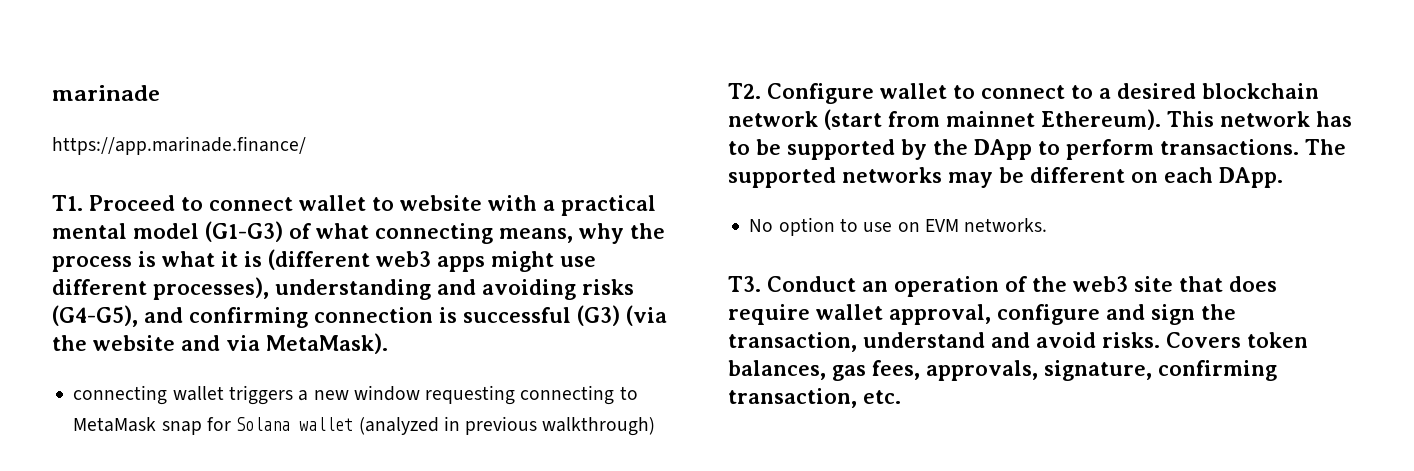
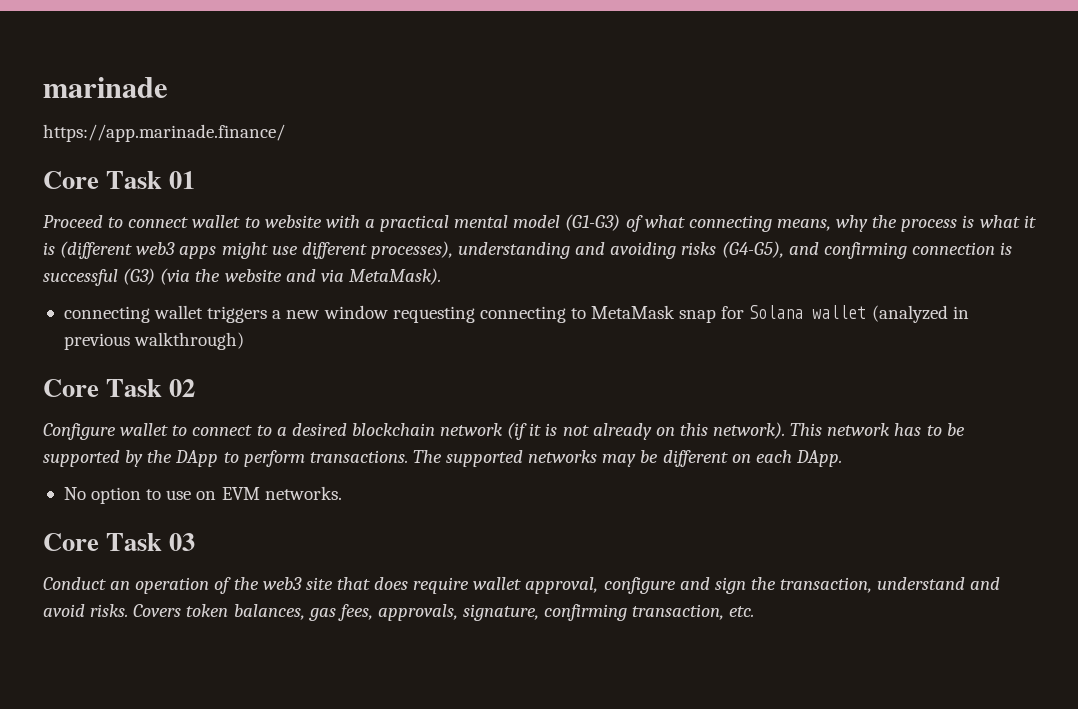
- T1. Proceed to connect wallet to website with a practical mental model (G1-G3) of what connecting means, why the process is what it is (different web3 apps might use different processes), understanding and avoiding risks (G4-G5), and confirming connection is successful (G3) (via the website and via MetaMask).
+ Core Task 01
+ Proceed to connect wallet to website with a practical mental model (G1-G3) of what connecting means, why the process is what it is (different web3 apps might use different processes), understanding and avoiding risks (G4-G5), and confirming connection is successful (G3) (via the website and via MetaMask).
- T2. Configure wallet to connect to a desired blockchain network (start from mainnet Ethereum).
+ Core Task 02
+ Configure wallet to connect to a desired blockchain network (if it is not already on this network).
- T3. Conduct an operation of the web3 site that does require wallet approval, configure and sign the transaction, understand and avoid risks.
+ Core Task 03
+ Conduct an operation of the web3 site that does require wallet approval, configure and sign the transaction, understand and avoid risks.

